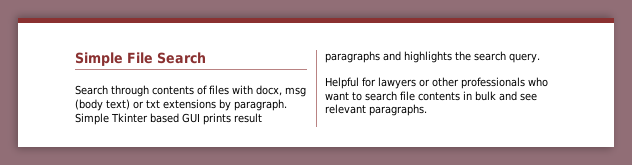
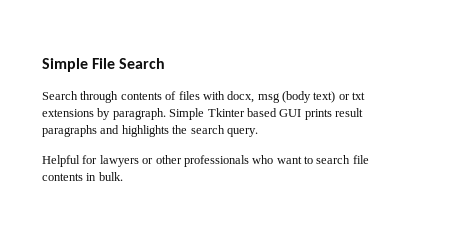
- Helpful for lawyers or other professionals who want to search file contents in bulk and see relevant paragraphs.
+ Helpful for lawyers or other professionals who want to search file contents in bulk.

